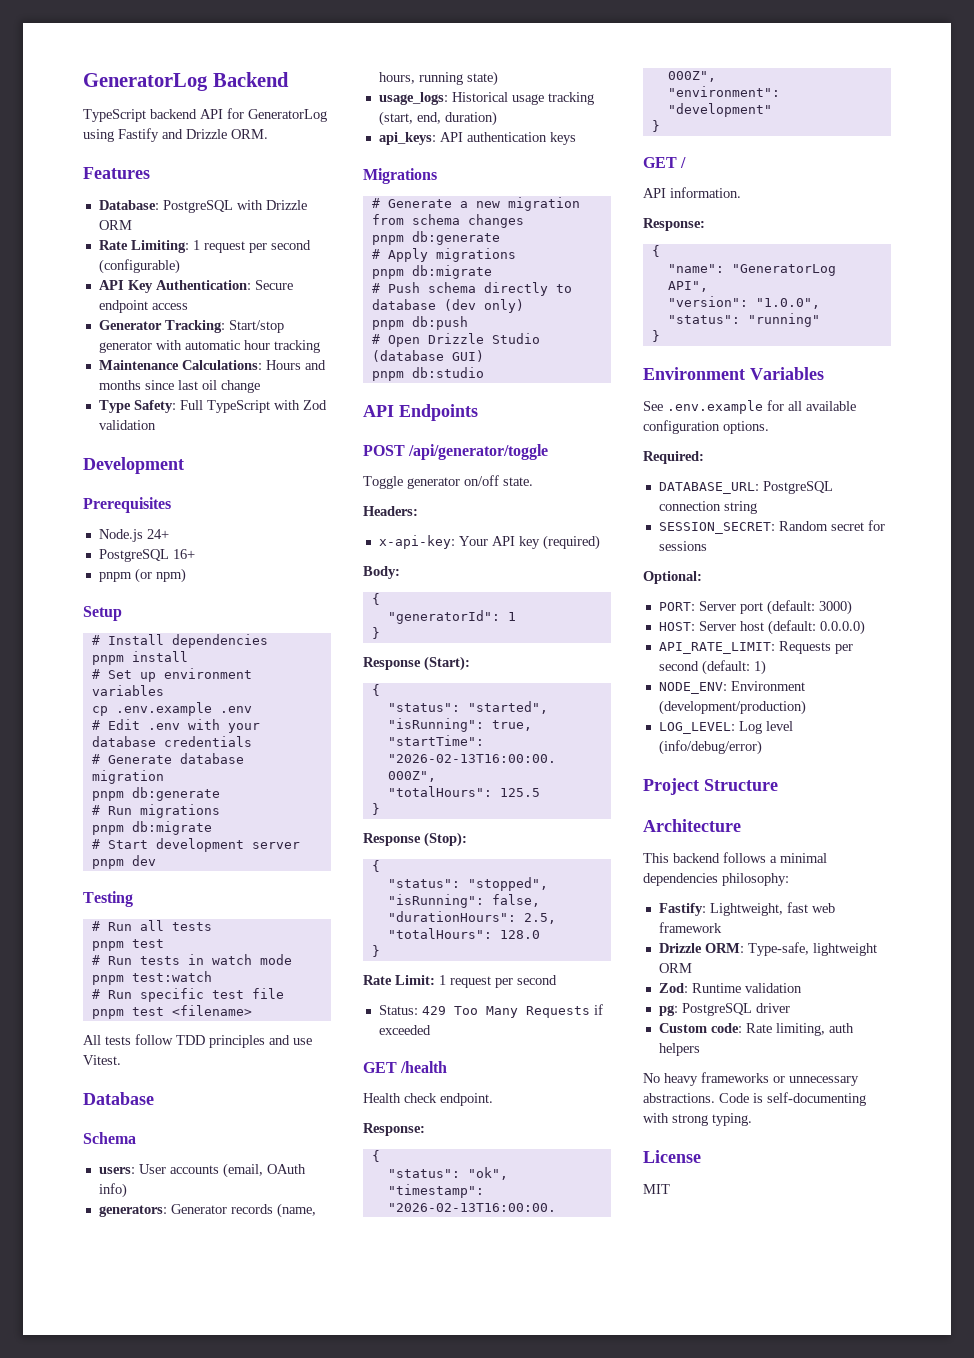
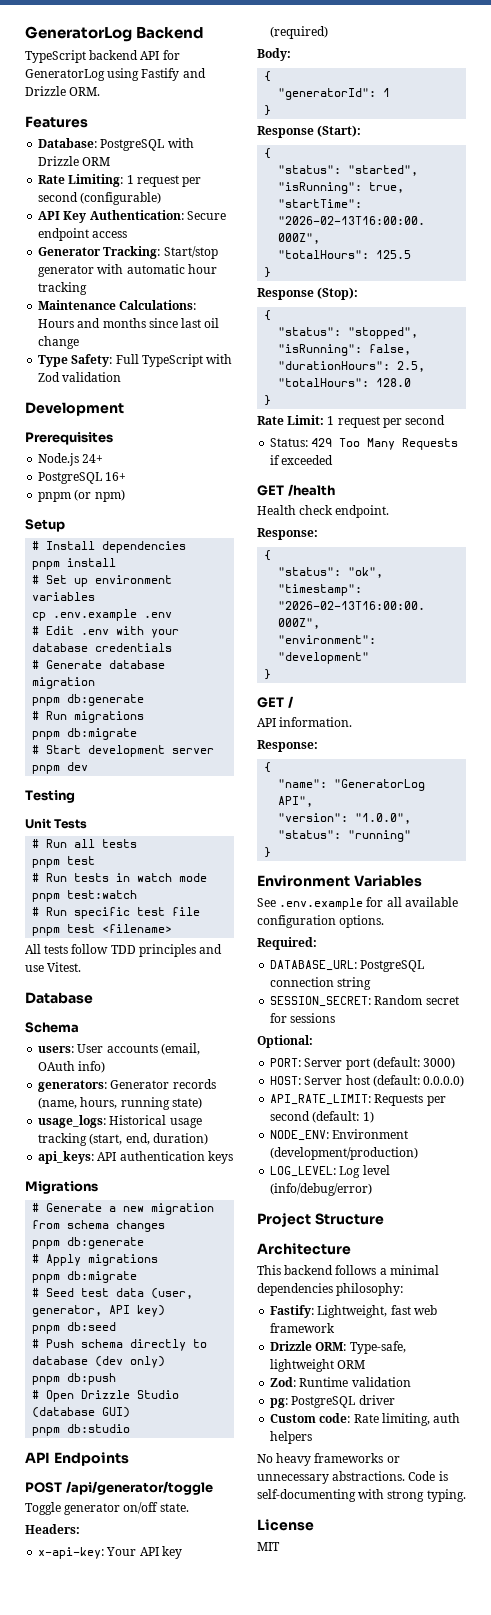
+ Unit Tests
+ # Seed test data (user, generator, API key)
+ pnpm db:seed

